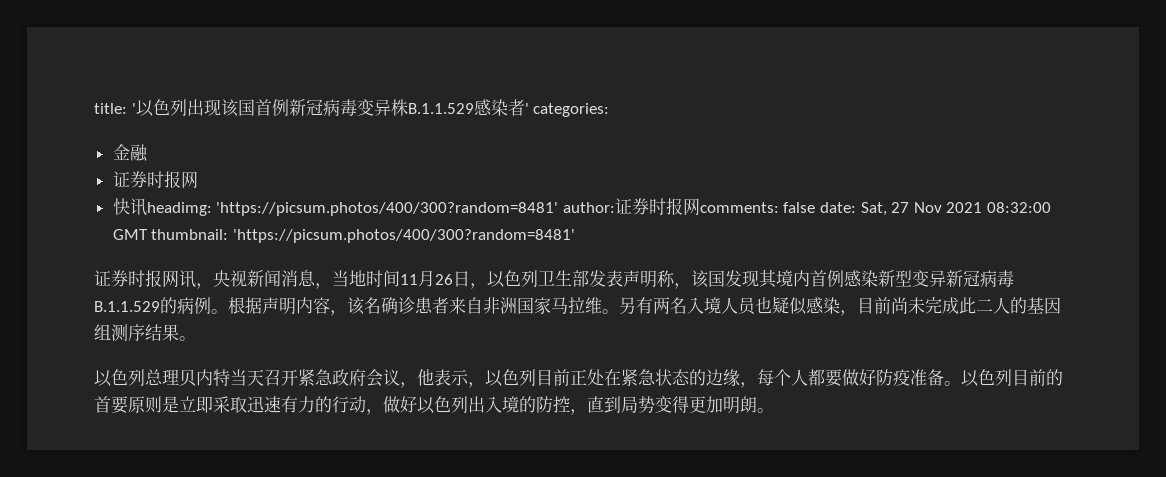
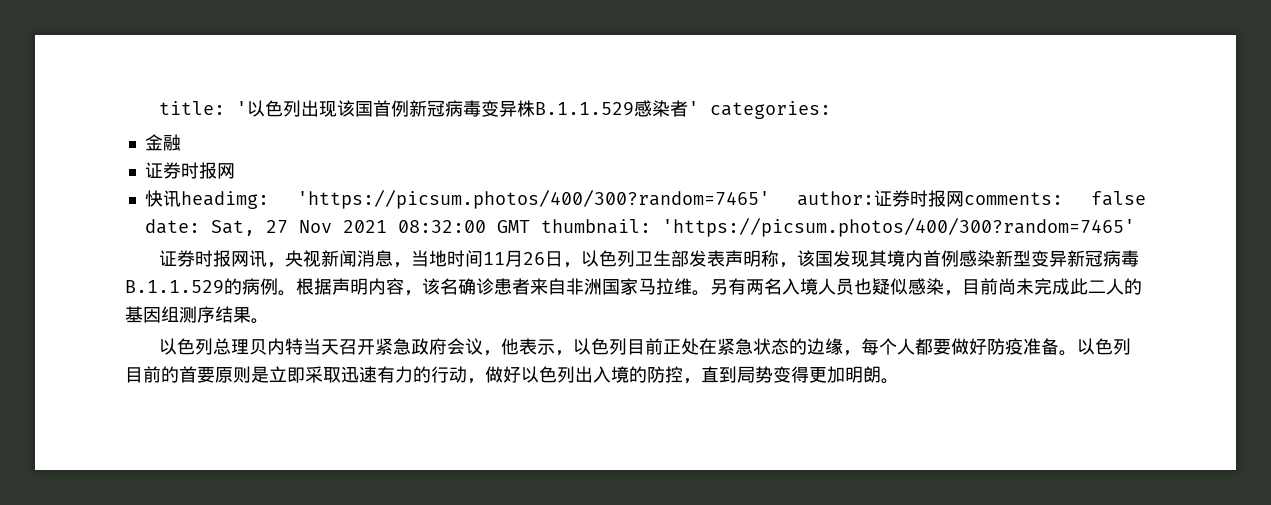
- 快讯headimg: 'https://picsum.photos/400/300?random=8481' author:证券时报网comments: false date: Sat, 27 Nov 2021 08:32:00 GMT thumbnail: 'https://picsum.photos/400/300?random=8481'
+ 快讯headimg: 'https://picsum.photos/400/300?random=7465' author:证券时报网comments: false date: Sat, 27 Nov 2021 08:32:00 GMT thumbnail: 'https://picsum.photos/400/300?random=7465'

